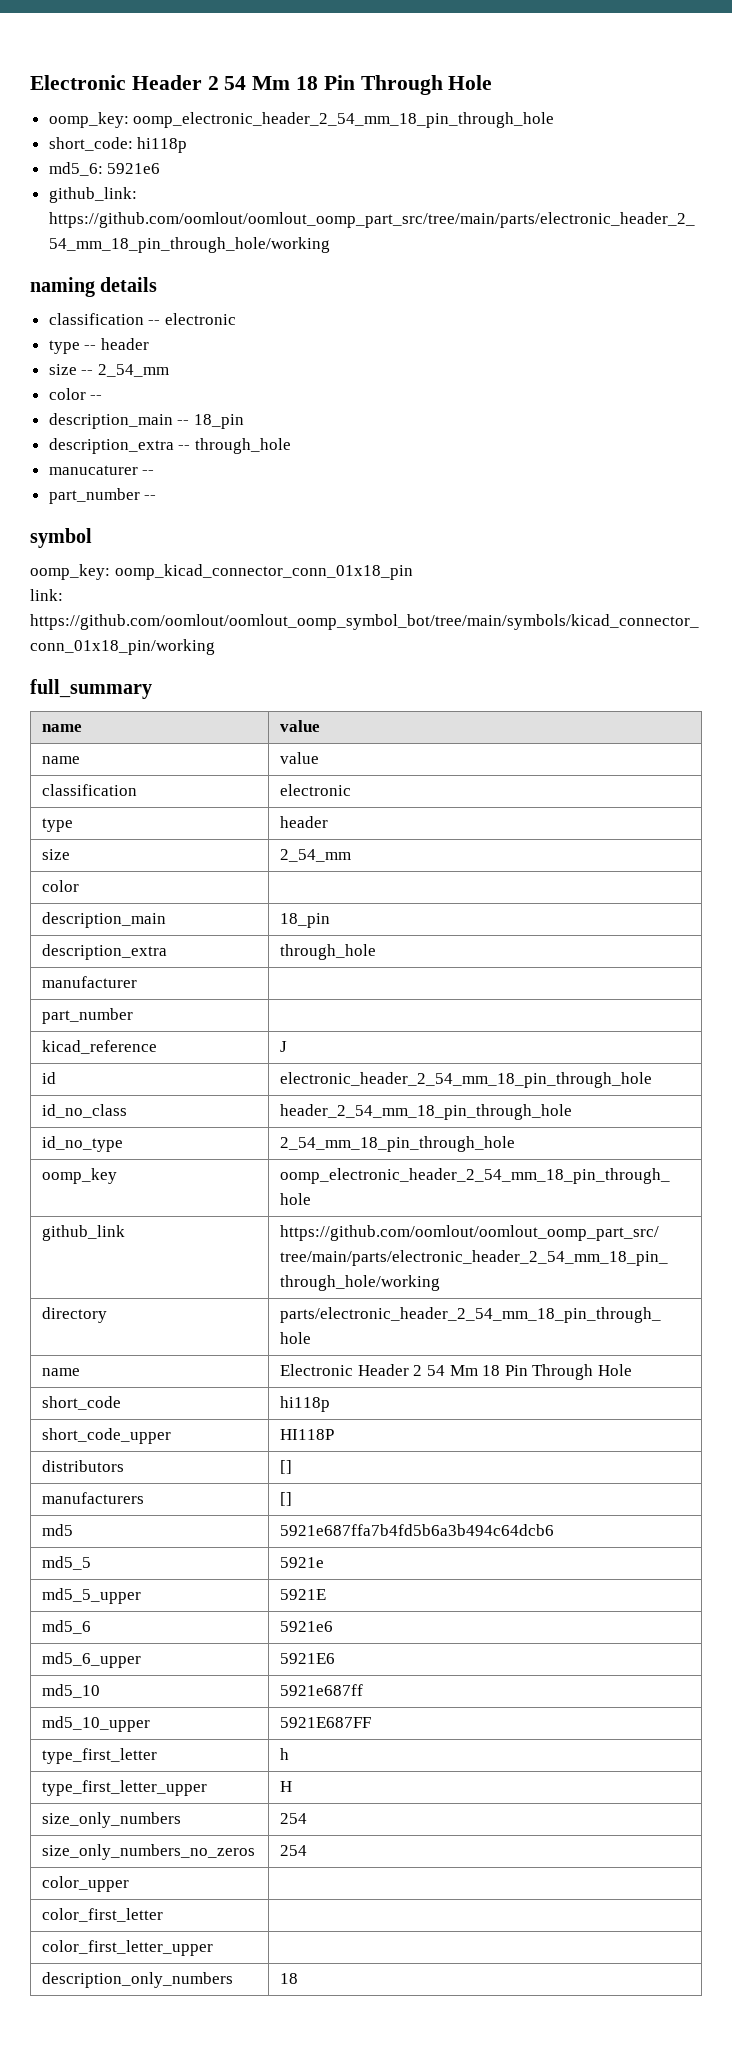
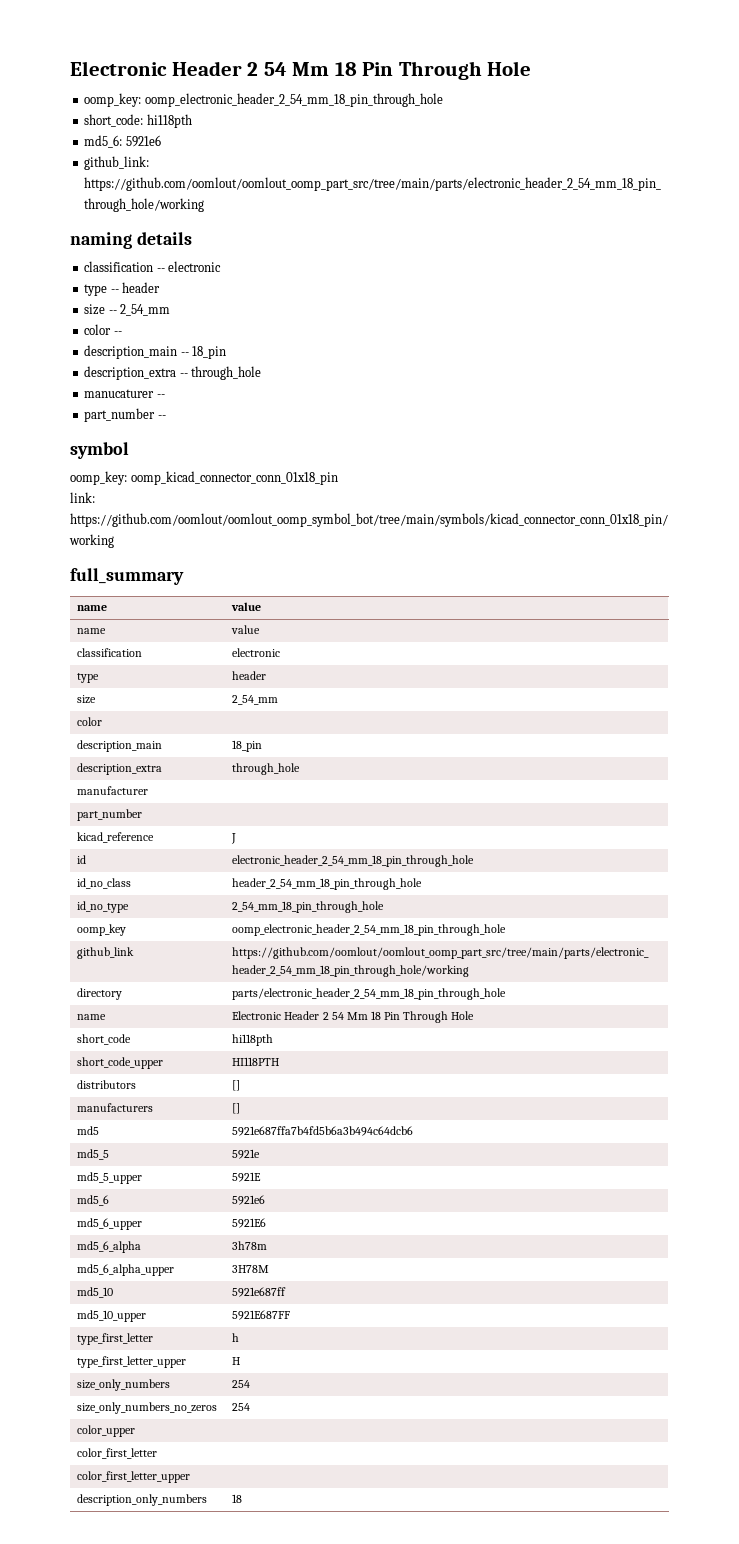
- short_code: hi118p
+ short_code: hi118pth
- short_code | hi118p
+ short_code | hi118pth
- short_code_upper | HI118P
+ short_code_upper | HI118PTH
+ md5_6_alpha | 3h78m
+ md5_6_alpha_upper | 3H78M

